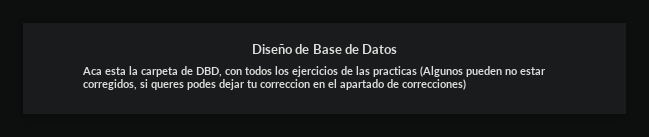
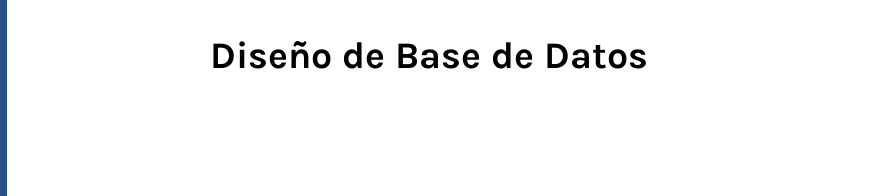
- Aca esta la carpeta de DBD, con todos los ejercicios de las practicas (Algunos pueden no estar corregidos, si queres podes dejar tu correccion en el apartado de correcciones)

